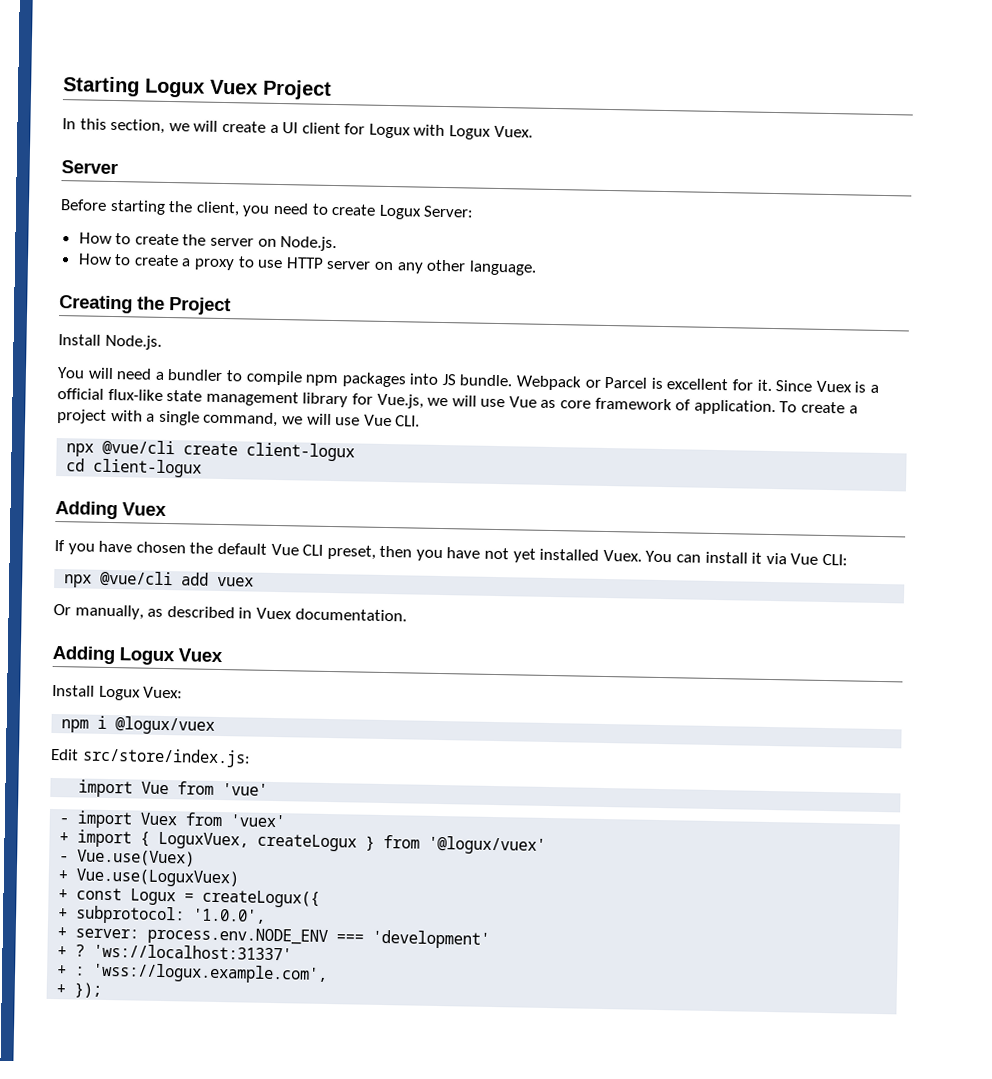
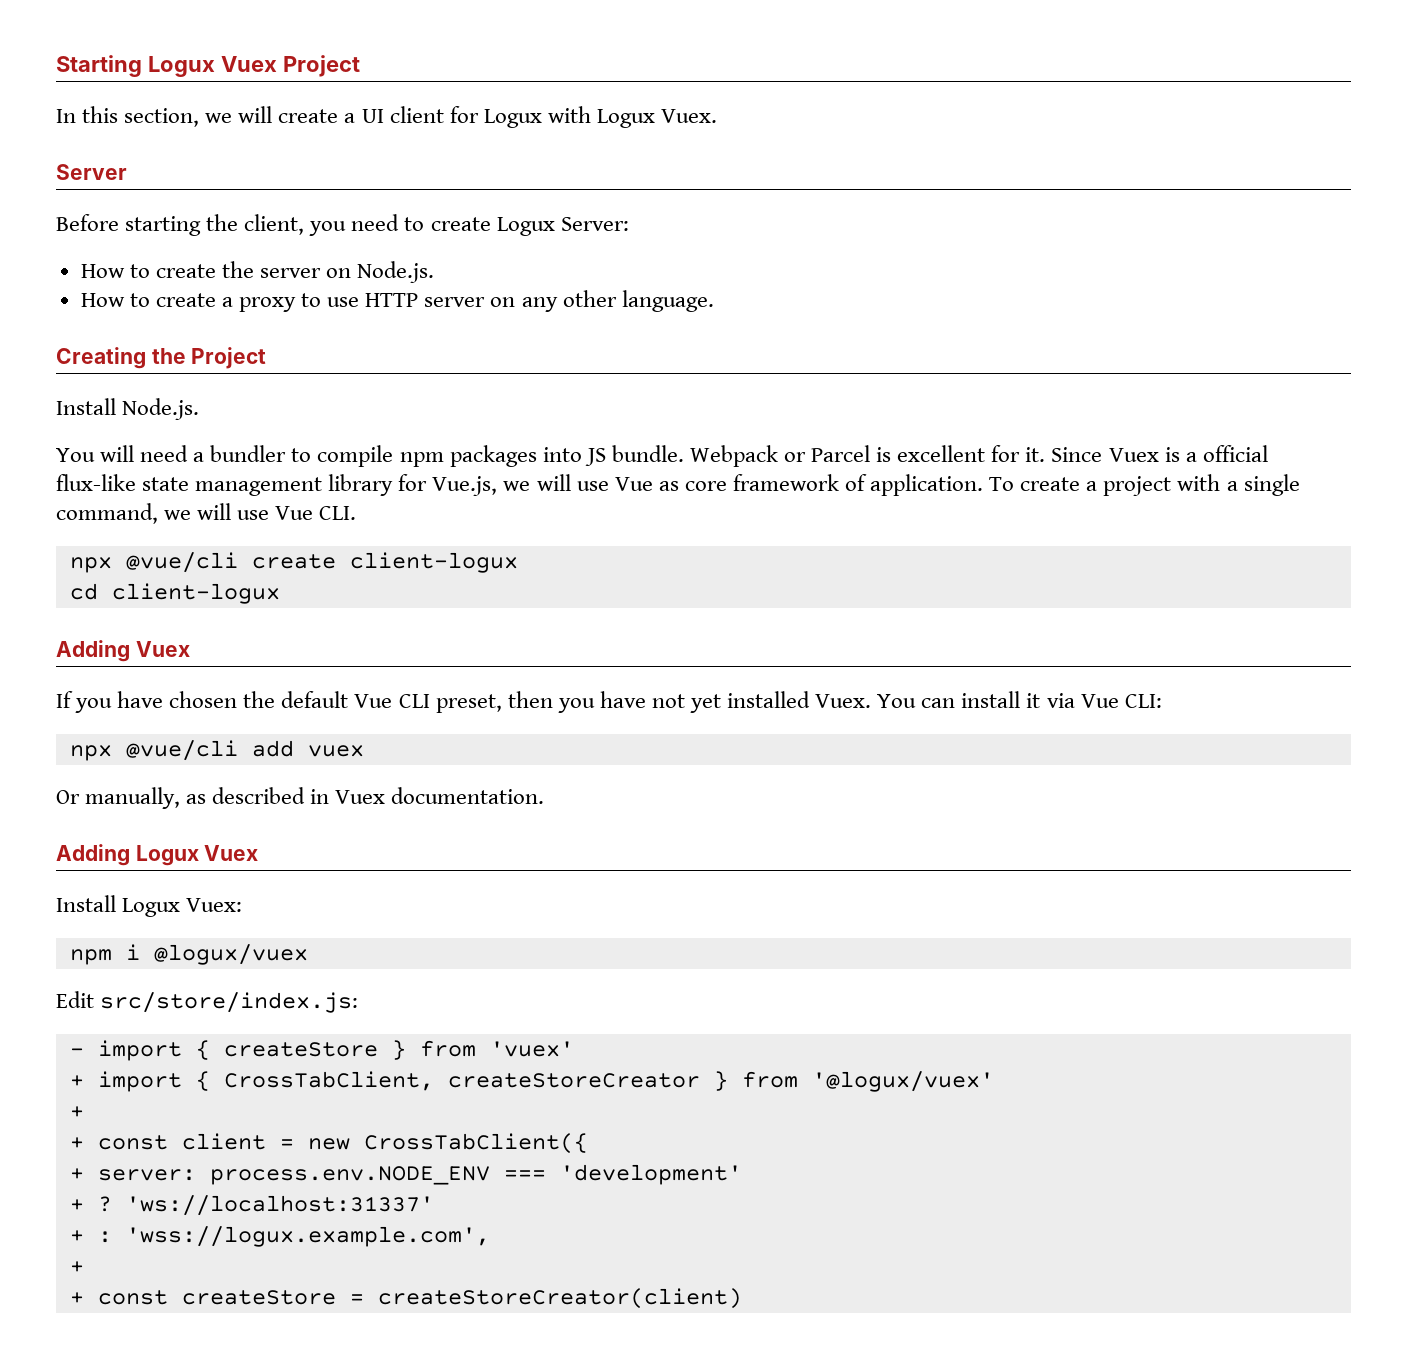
- import Vue from 'vue'
- - import Vuex from 'vuex'
+ - import { createStore } from 'vuex'
- + import { LoguxVuex, createLogux } from '@logux/vuex'
- - Vue.use(Vuex)
- + Vue.use(LoguxVuex)
- + const Logux = createLogux({
- + subprotocol: '1.0.0',
+ + import { CrossTabClient, createStoreCreator } from '@logux/vuex'
+ +
+ + const client = new CrossTabClient({
  + : 'wss://logux.example.com',
- + });
+ +
+ + const createStore = createStoreCreator(client)

